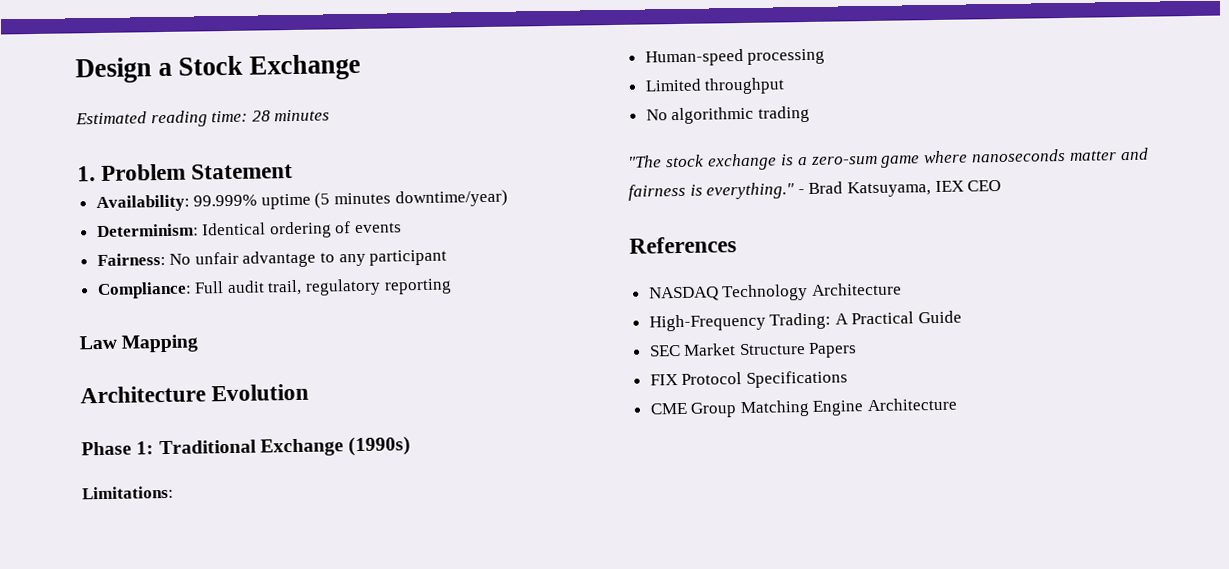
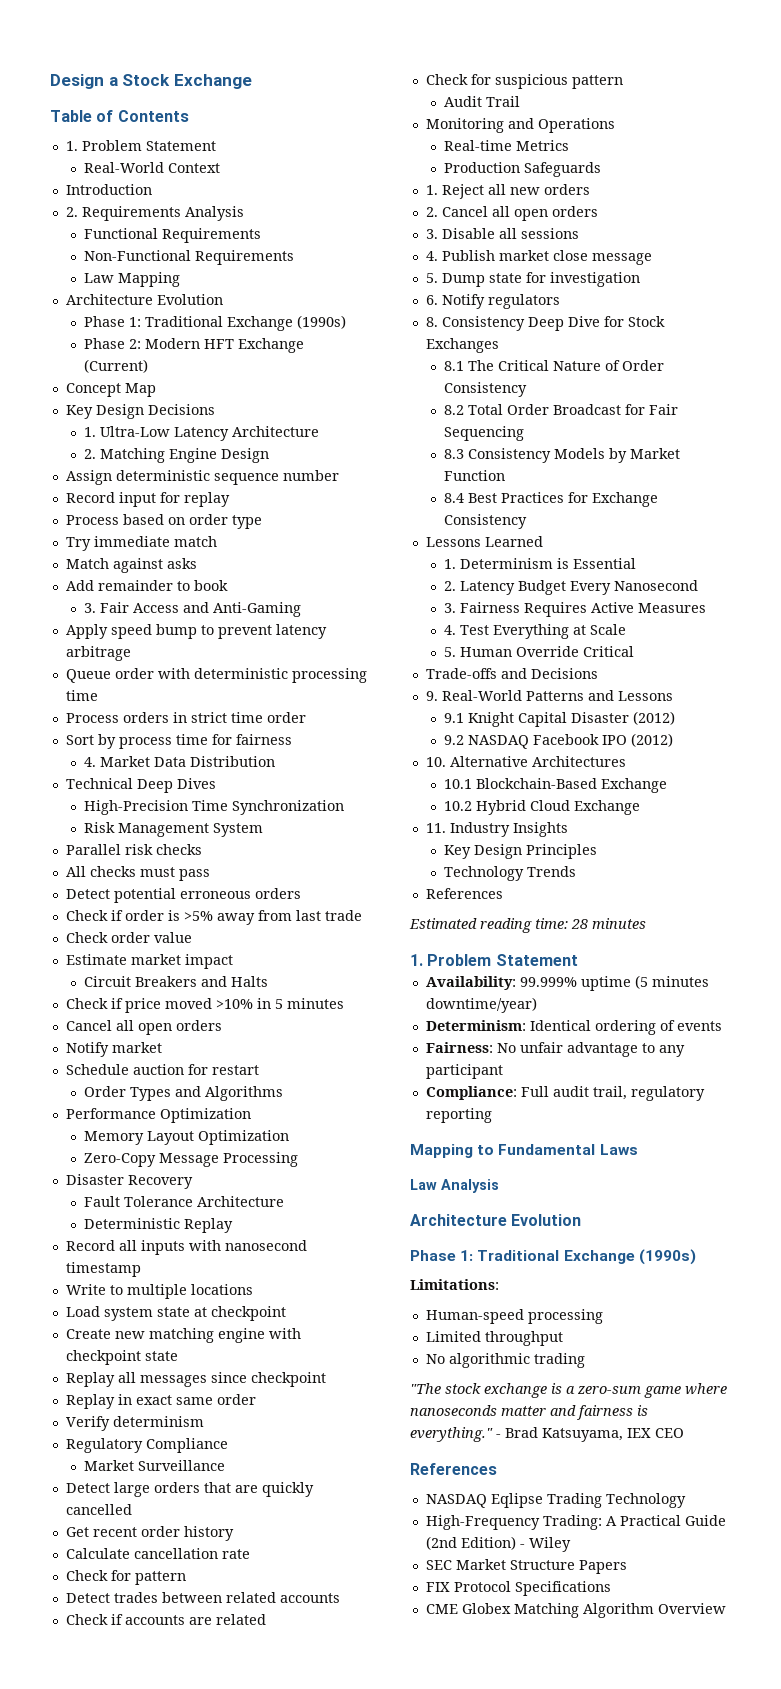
+ Table of Contents
+ 1. Problem Statement
+ Real-World Context
+ Introduction
+ 2. Requirements Analysis
+ Functional Requirements
+ Non-Functional Requirements
+ Law Mapping
+ Architecture Evolution
+ Phase 1: Traditional Exchange (1990s)
+ Phase 2: Modern HFT Exchange (Current)
+ Concept Map
+ Key Design Decisions
+ 1. Ultra-Low Latency Architecture
+ 2. Matching Engine Design
+ Assign deterministic sequence number
+ Record input for replay
+ Process based on order type
+ Try immediate match
+ Match against asks
+ Add remainder to book
+ 3. Fair Access and Anti-Gaming
+ Apply speed bump to prevent latency arbitrage
+ Queue order with deterministic processing time
+ Process orders in strict time order
+ Sort by process time for fairness
+ 4. Market Data Distribution
+ Technical Deep Dives
+ High-Precision Time Synchronization
+ Risk Management System
+ Parallel risk checks
+ All checks must pass
+ Detect potential erroneous orders
+ Check if order is >5% away from last trade
+ Check order value
+ Estimate market impact
+ Circuit Breakers and Halts
+ Check if price moved >10% in 5 minutes
+ Cancel all open orders
+ Notify market
+ Schedule auction for restart
+ Order Types and Algorithms
+ Performance Optimization
+ Memory Layout Optimization
+ Zero-Copy Message Processing
+ Disaster Recovery
+ Fault Tolerance Architecture
+ Deterministic Replay
+ Record all inputs with nanosecond timestamp
+ Write to multiple locations
+ Load system state at checkpoint
+ Create new matching engine with checkpoint state
+ Replay all messages since checkpoint
+ Replay in exact same order
+ Verify determinism
+ Regulatory Compliance
+ Market Surveillance
+ Detect large orders that are quickly cancelled
+ Get recent order history
+ Calculate cancellation rate
+ Check for pattern
+ Detect trades between related accounts
+ Check if accounts are related
+ Check for suspicious pattern
+ Audit Trail
+ Monitoring and Operations
+ Real-time Metrics
+ Production Safeguards
+ 1. Reject all new orders
+ 2. Cancel all open orders
+ 3. Disable all sessions
+ 4. Publish market close message
+ 5. Dump state for investigation
+ 6. Notify regulators
+ 8. Consistency Deep Dive for Stock Exchanges
+ 8.1 The Critical Nature of Order Consistency
+ 8.2 Total Order Broadcast for Fair Sequencing
+ 8.3 Consistency Models by Market Function
+ 8.4 Best Practices for Exchange Consistency
+ Lessons Learned
+ 1. Determinism is Essential
+ 2. Latency Budget Every Nanosecond
+ 3. Fairness Requires Active Measures
+ 4. Test Everything at Scale
+ 5. Human Override Critical
+ Trade-offs and Decisions
+ 9. Real-World Patterns and Lessons
+ 9.1 Knight Capital Disaster (2012)
+ 9.2 NASDAQ Facebook IPO (2012)
+ 10. Alternative Architectures
+ 10.1 Blockchain-Based Exchange
+ 10.2 Hybrid Cloud Exchange
+ 11. Industry Insights
+ Key Design Principles
+ Technology Trends
+ References
- Law Mapping
+ Mapping to Fundamental Laws
+ Law Analysis
- NASDAQ Technology Architecture
+ NASDAQ Eqlipse Trading Technology
- High-Frequency Trading: A Practical Guide
+ High-Frequency Trading: A Practical Guide (2nd Edition) - Wiley
- CME Group Matching Engine Architecture
+ CME Globex Matching Algorithm Overview

